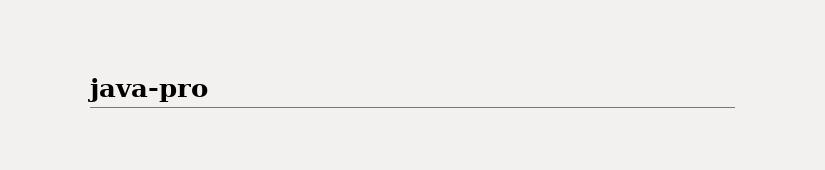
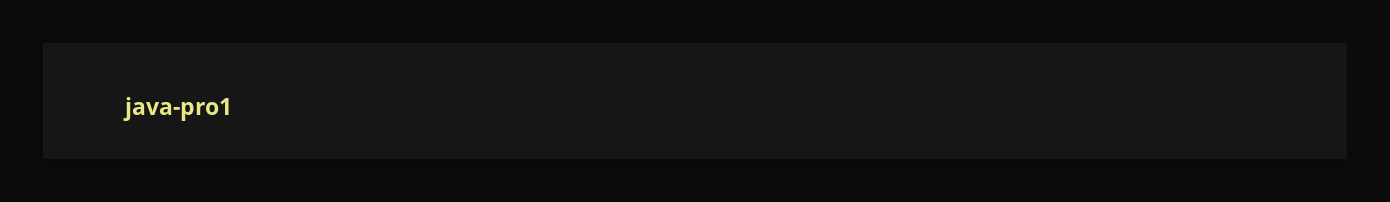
- java-pro
+ java-pro1

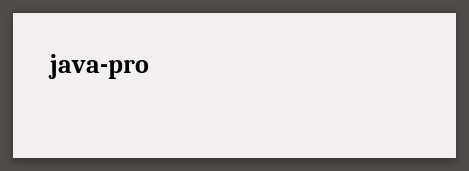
- java-pro1
+ java-pro

